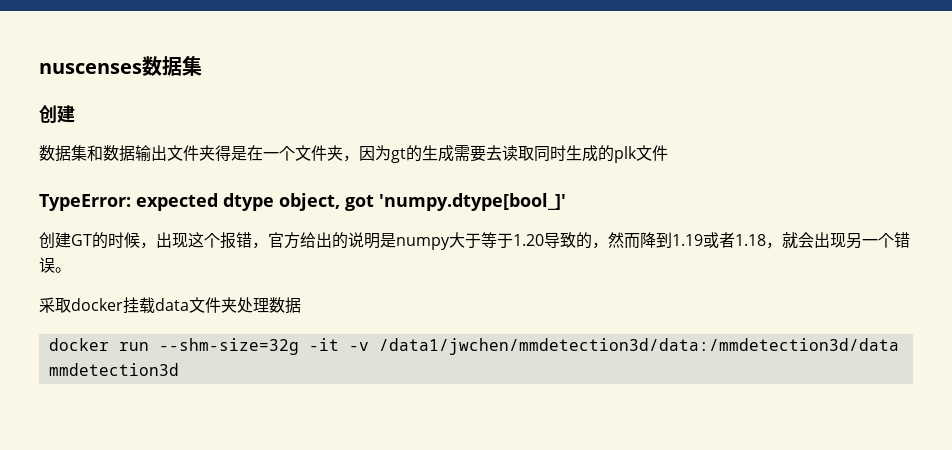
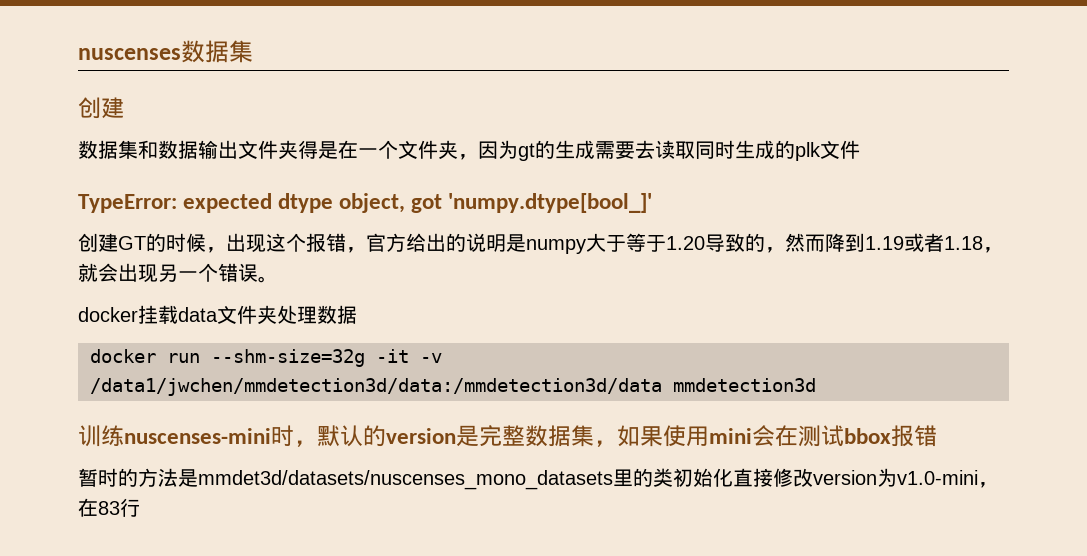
- 采取docker挂载data文件夹处理数据
+ docker挂载data文件夹处理数据
+ 训练nuscenses-mini时，默认的version是完整数据集，如果使用mini会在测试bbox报错
+ 暂时的方法是mmdet3d/datasets/nuscenses_mono_datasets里的类初始化直接修改version为v1.0-mini，在83行

